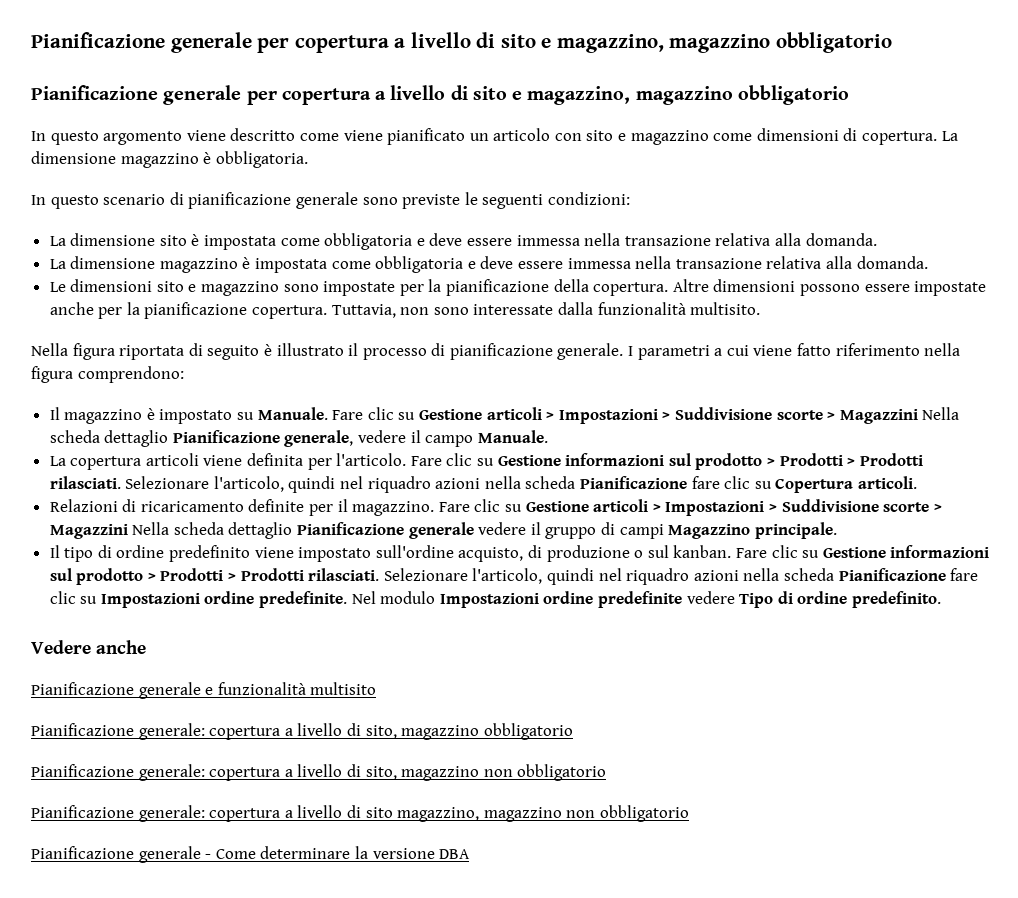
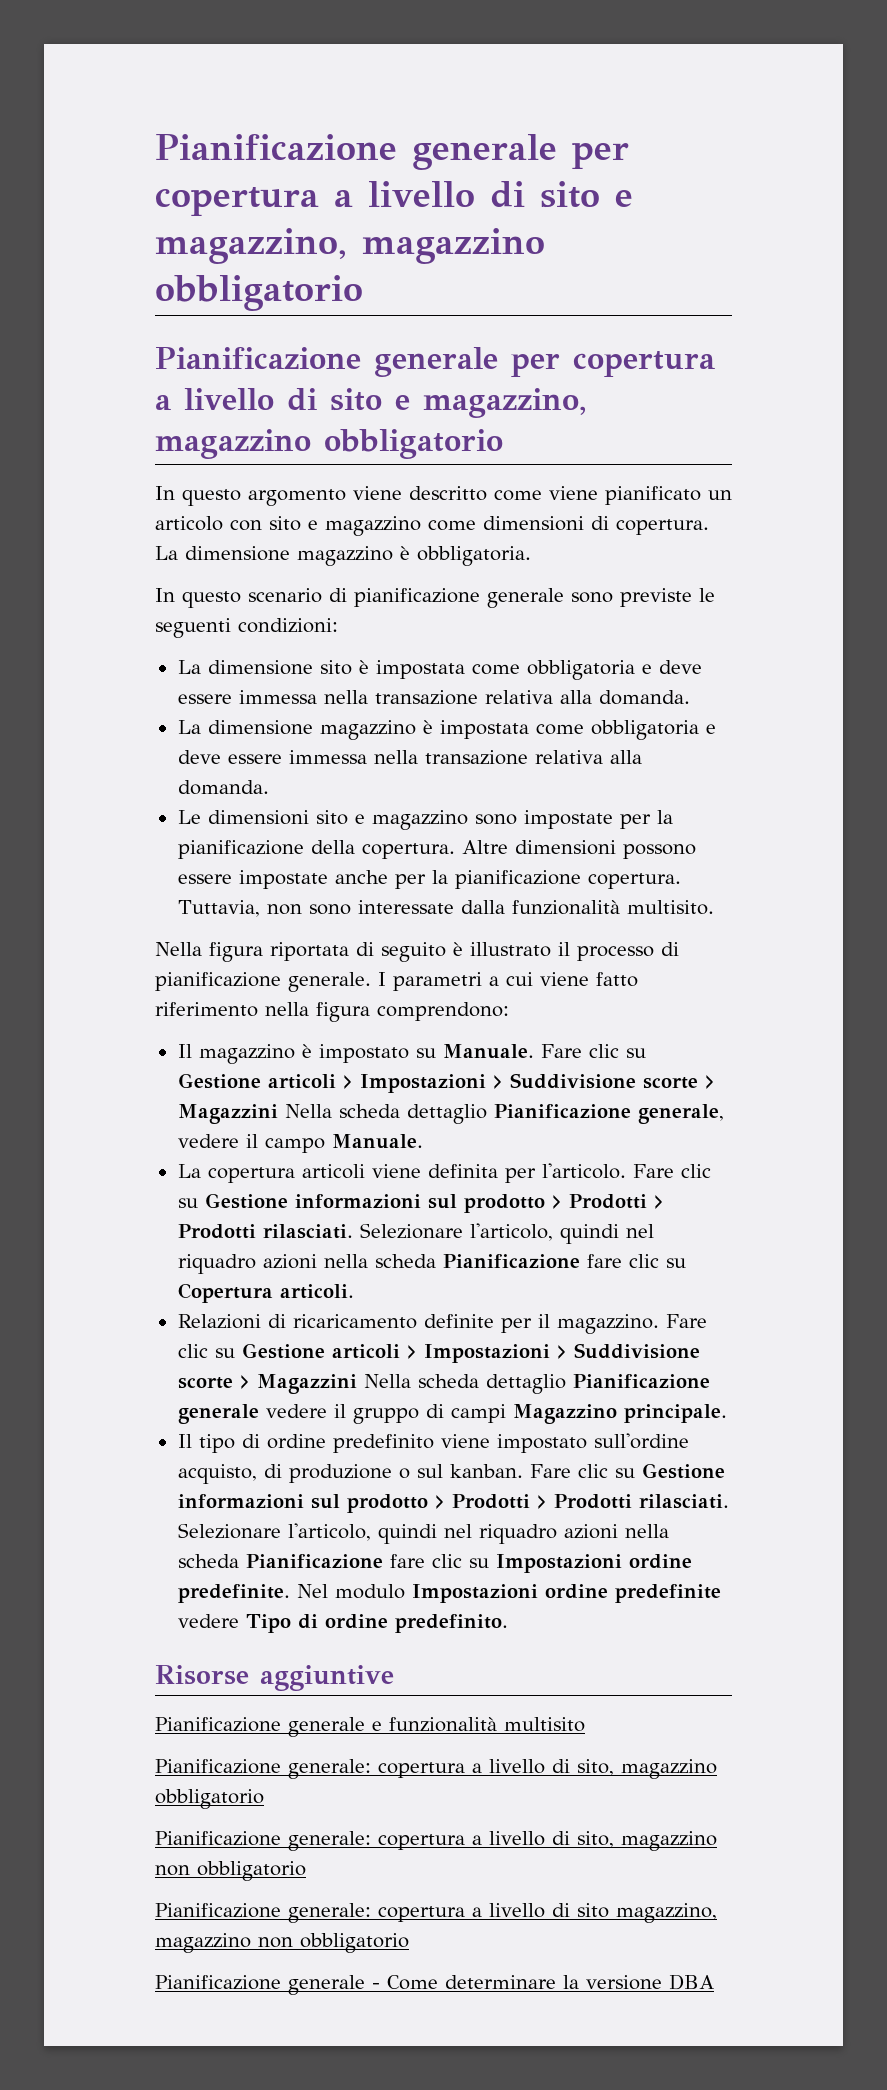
- Vedere anche
+ Risorse aggiuntive

